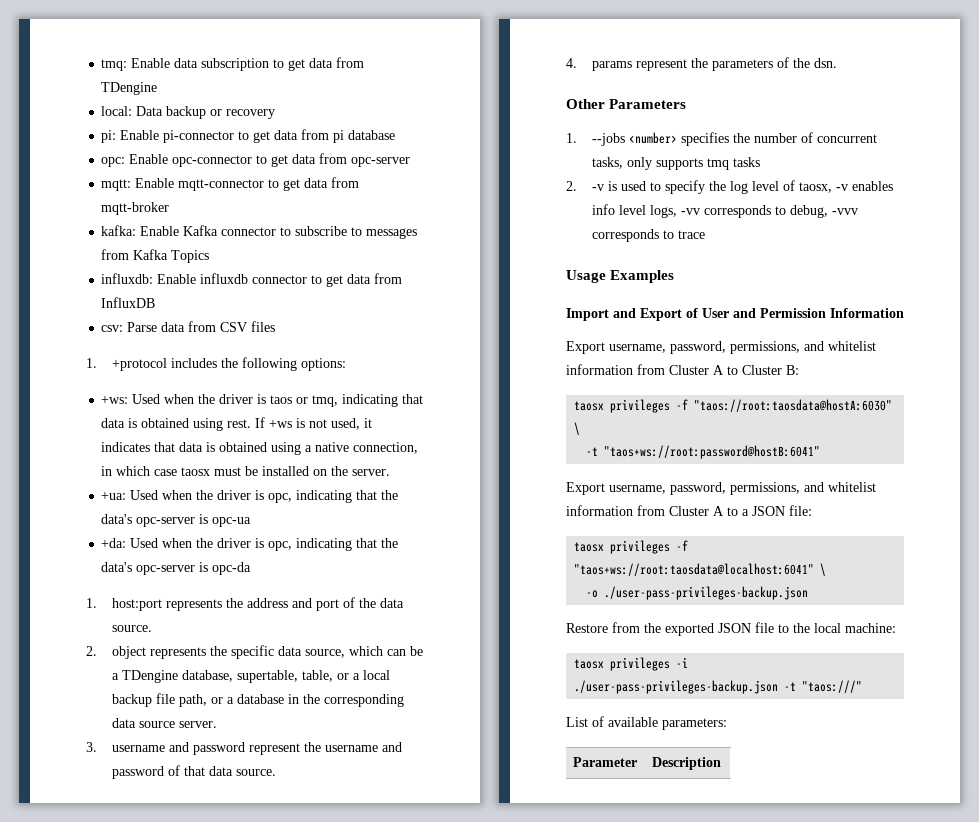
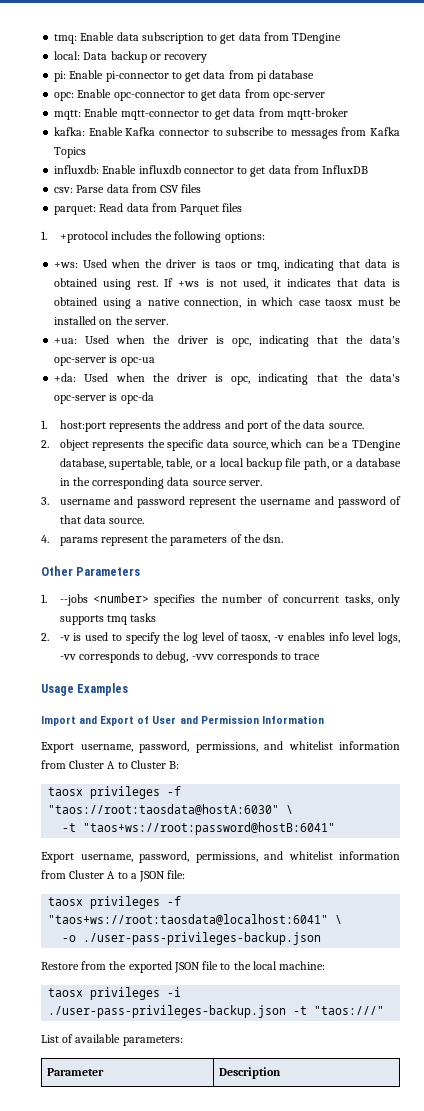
+ parquet: Read data from Parquet files

